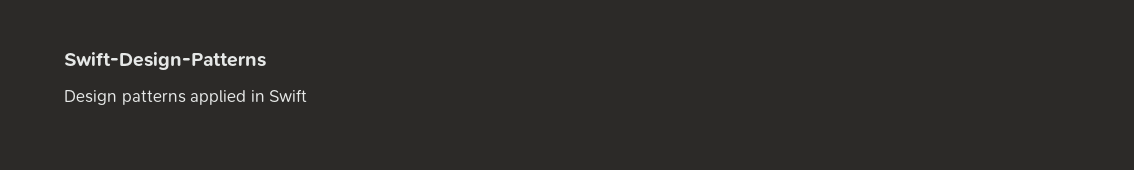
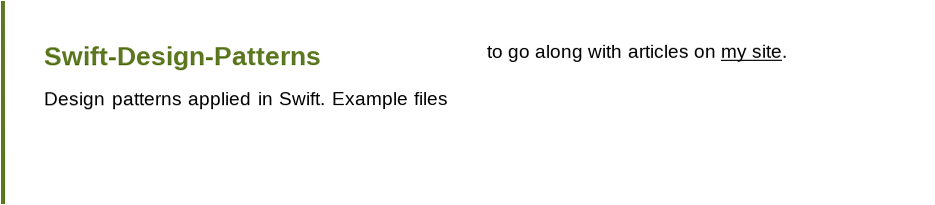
- Design patterns applied in Swift
+ Design patterns applied in Swift. Example files to go along with articles on my site.

